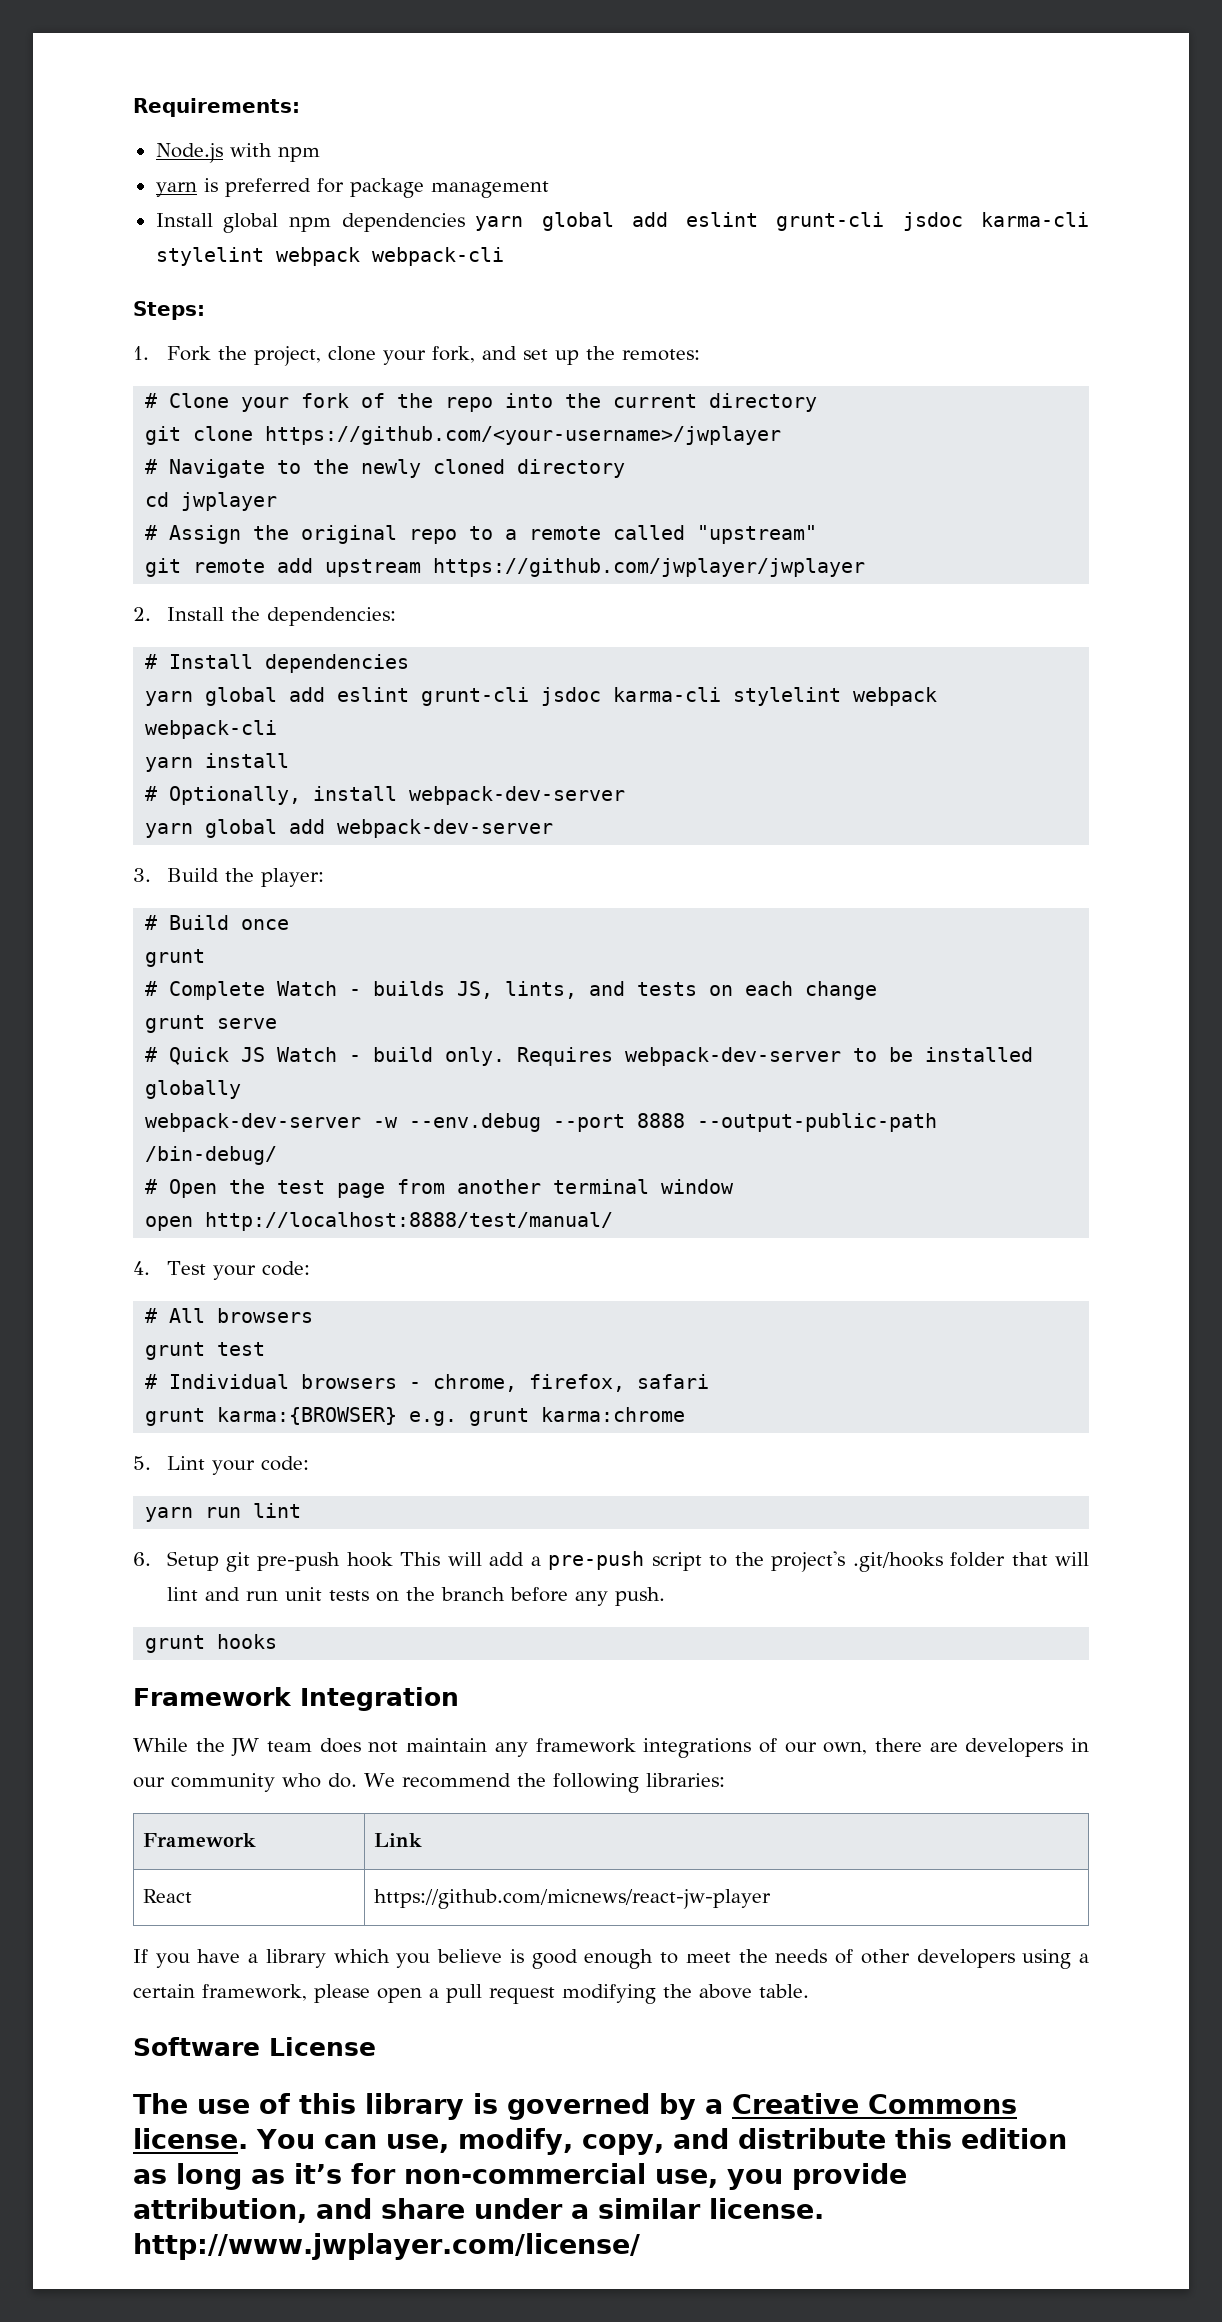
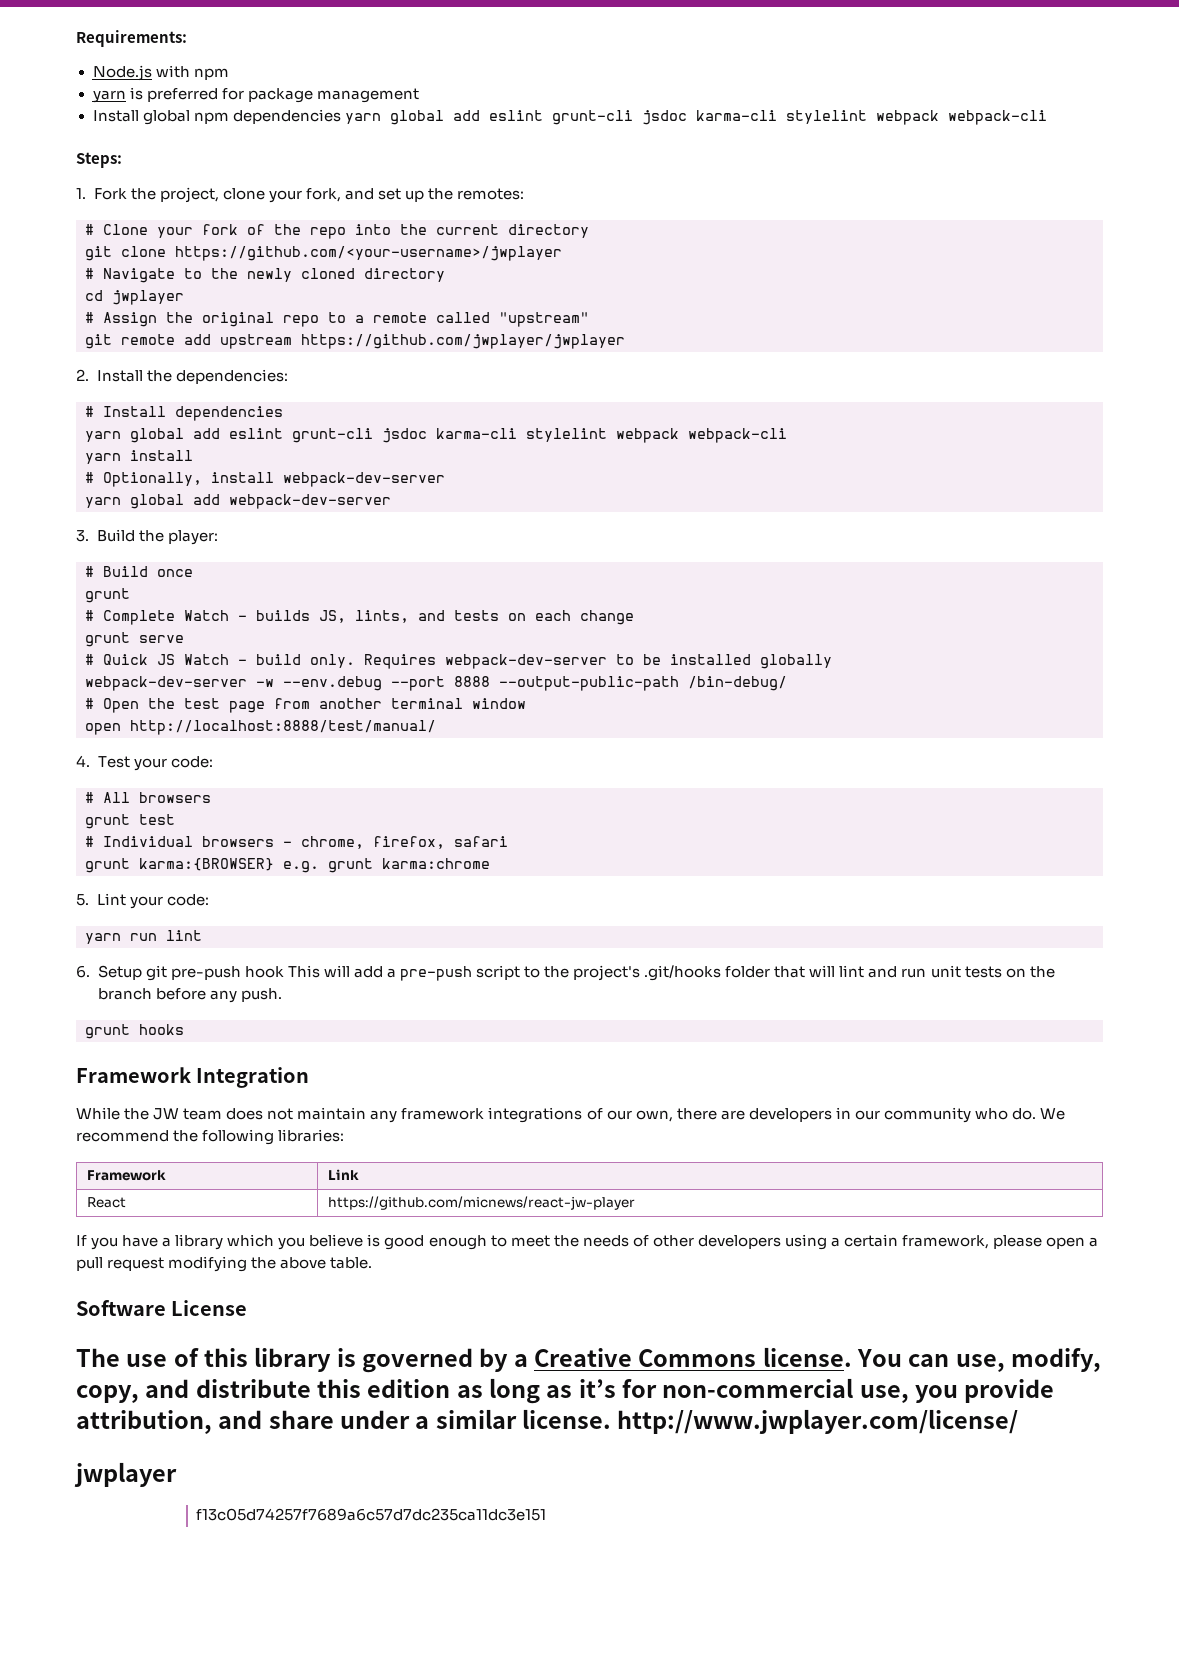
  You can use, modify, copy, and distribute this edition as long as it’s for non-commercial use, you provide attribution, and share under a similar license. http://www.jwplayer.com/license/
+ jwplayer
+ f13c05d74257f7689a6c57d7dc235ca11dc3e151

